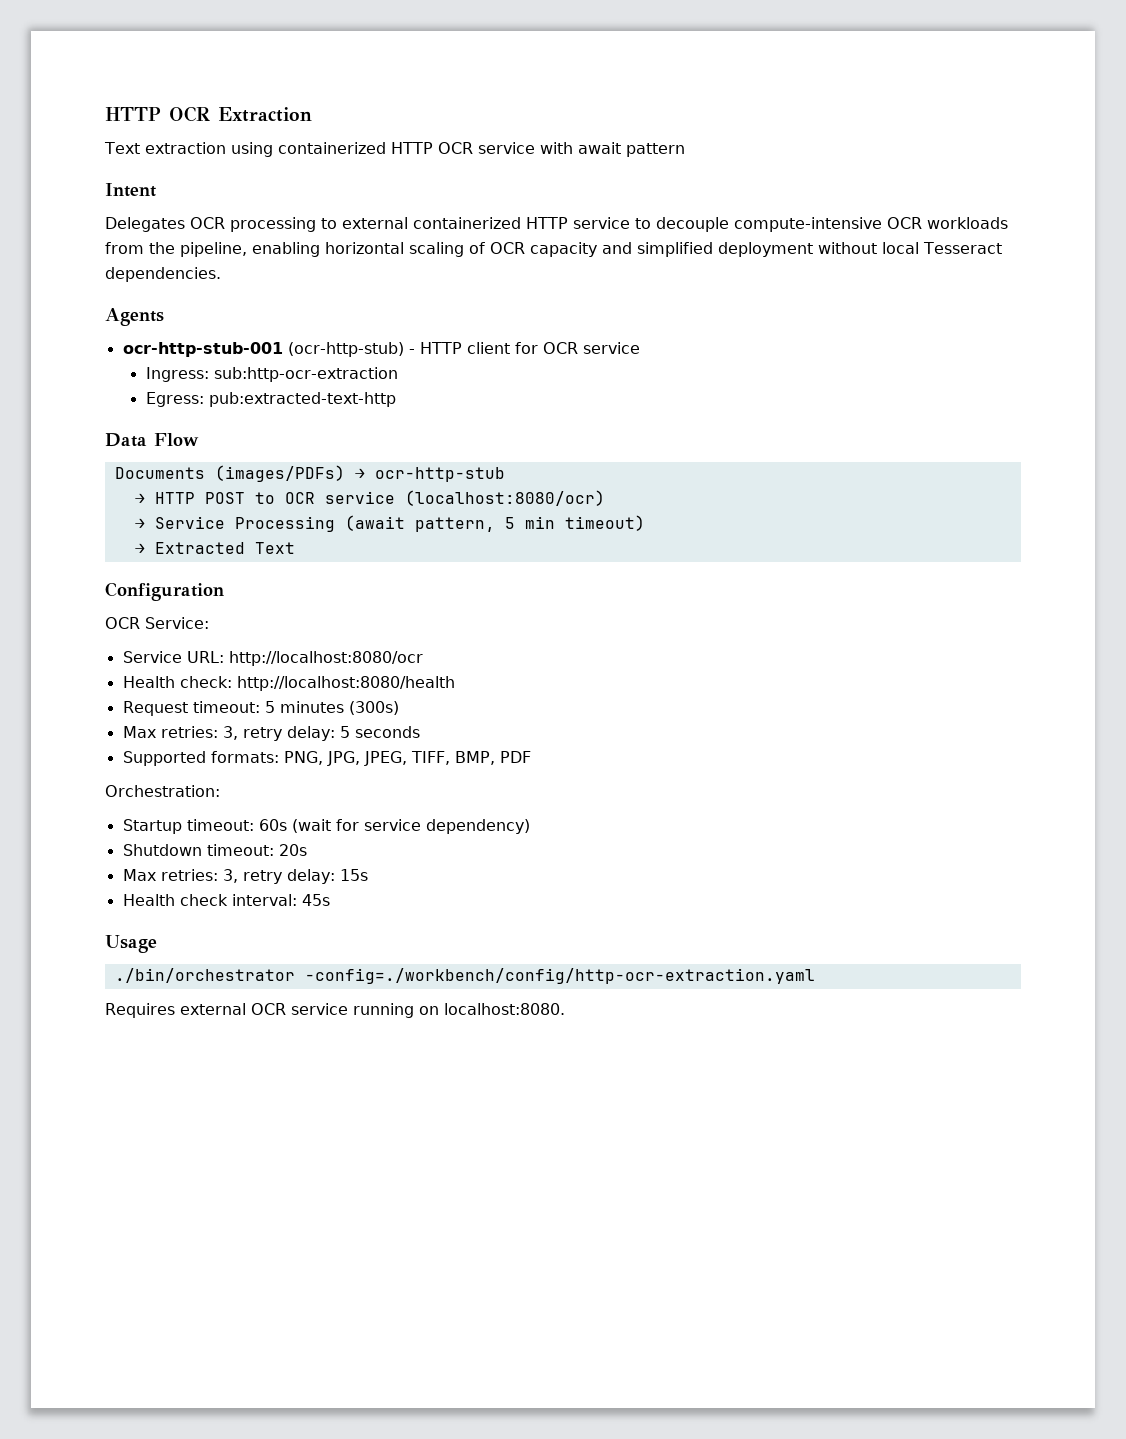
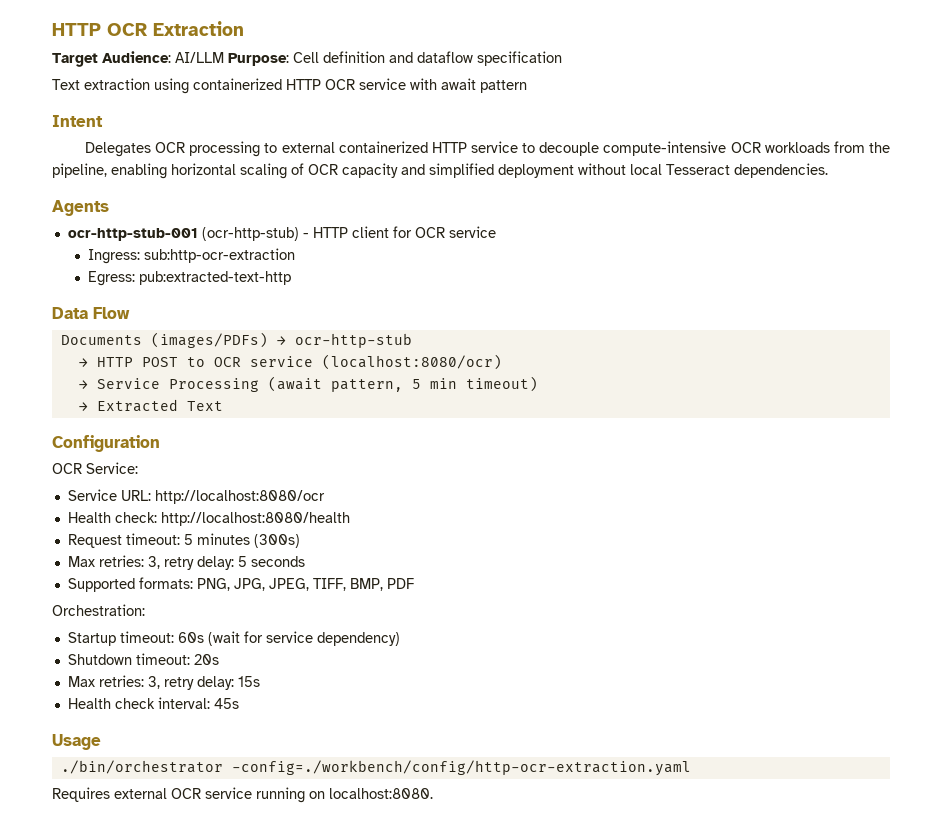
+ Target Audience: AI/LLM Purpose: Cell definition and dataflow specification

